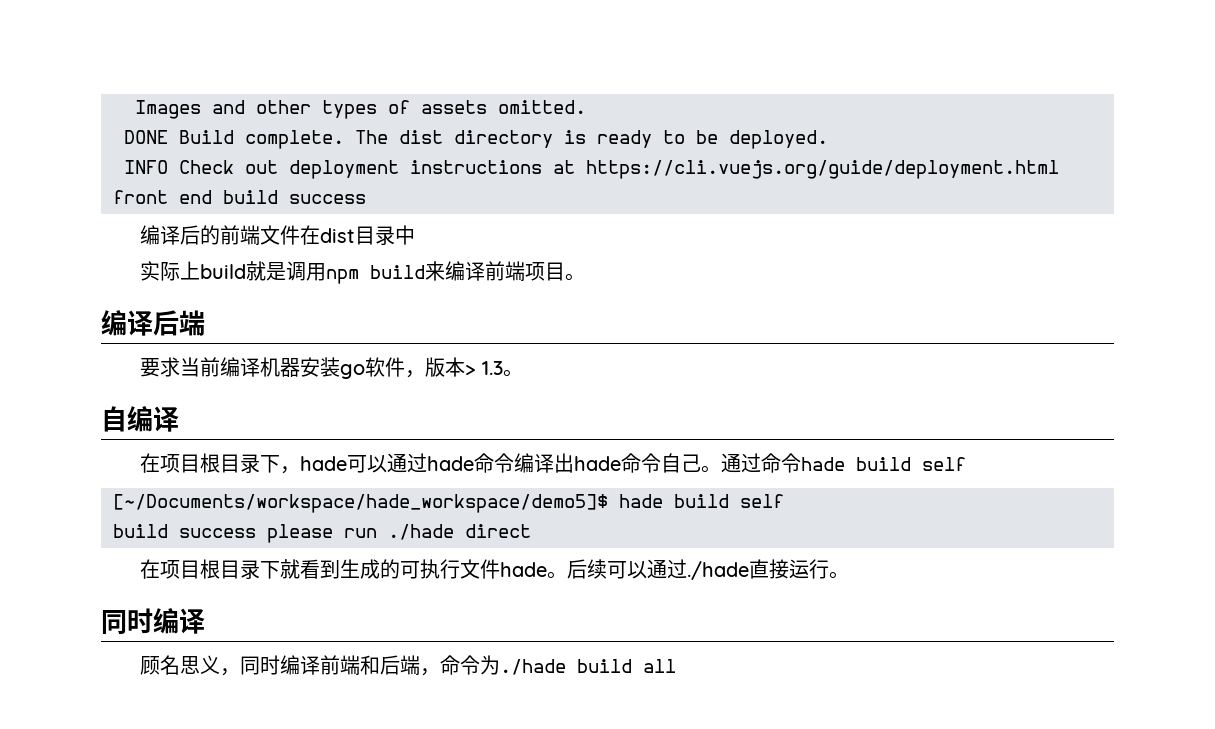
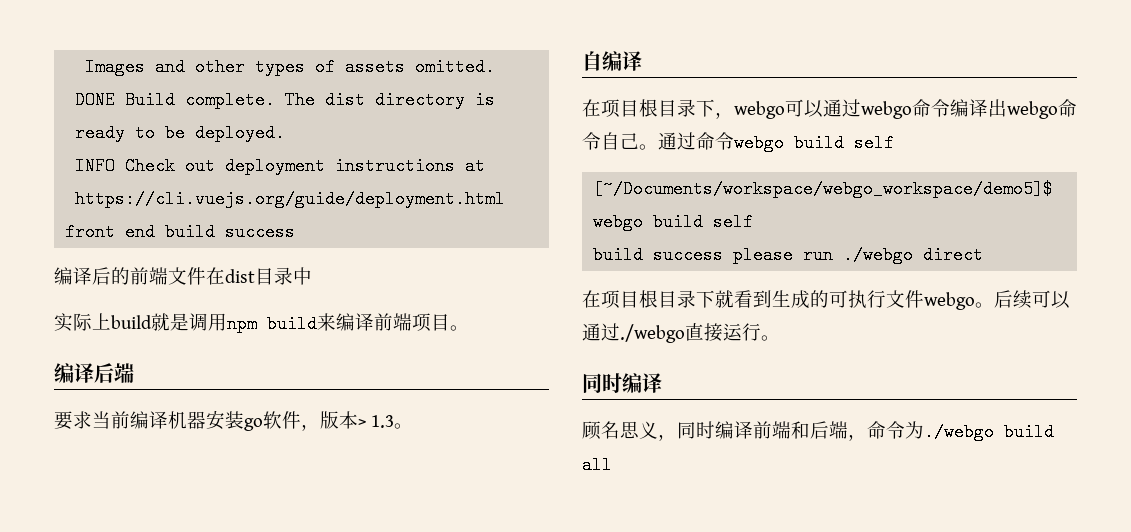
- 在项目根目录下，hade可以通过hade命令编译出hade命令自己。
+ 在项目根目录下，webgo可以通过webgo命令编译出webgo命令自己。
- 通过命令hade build self
- [~/Documents/workspace/hade_workspace/demo5]$ hade build self
+ 通过命令webgo build self
+ [~/Documents/workspace/webgo_workspace/demo5]$ webgo build self
- build success please run ./hade direct
+ build success please run ./webgo direct
- 在项目根目录下就看到生成的可执行文件hade。
+ 在项目根目录下就看到生成的可执行文件webgo。
- 后续可以通过./hade直接运行。
+ 后续可以通过./webgo直接运行。
- 顾名思义，同时编译前端和后端，命令为./hade build all
+ 顾名思义，同时编译前端和后端，命令为./webgo build all

